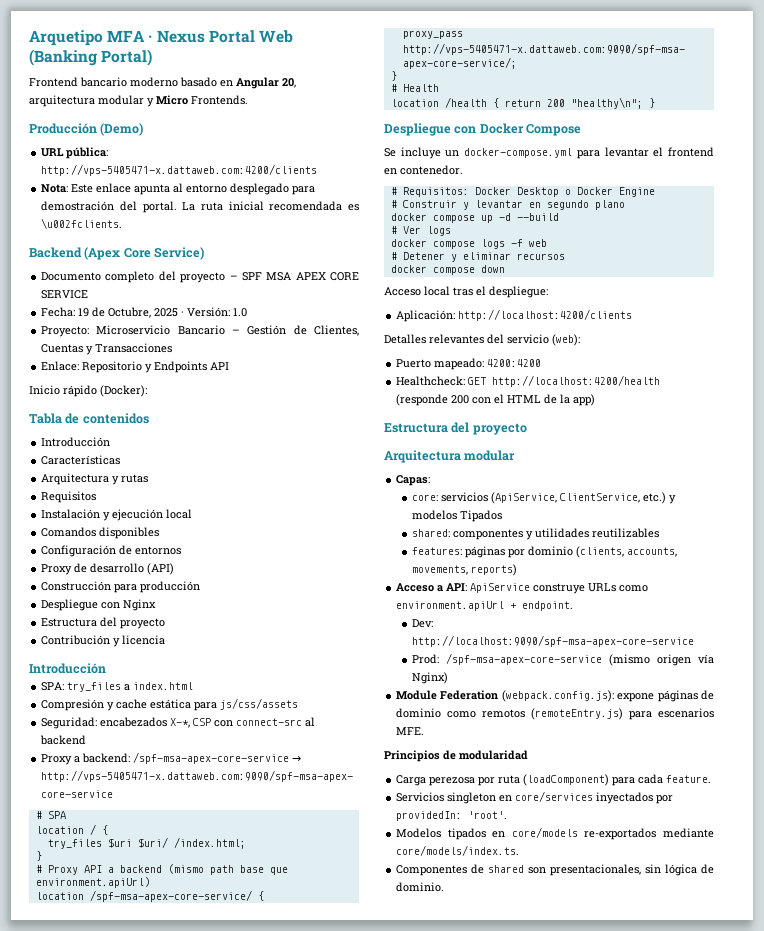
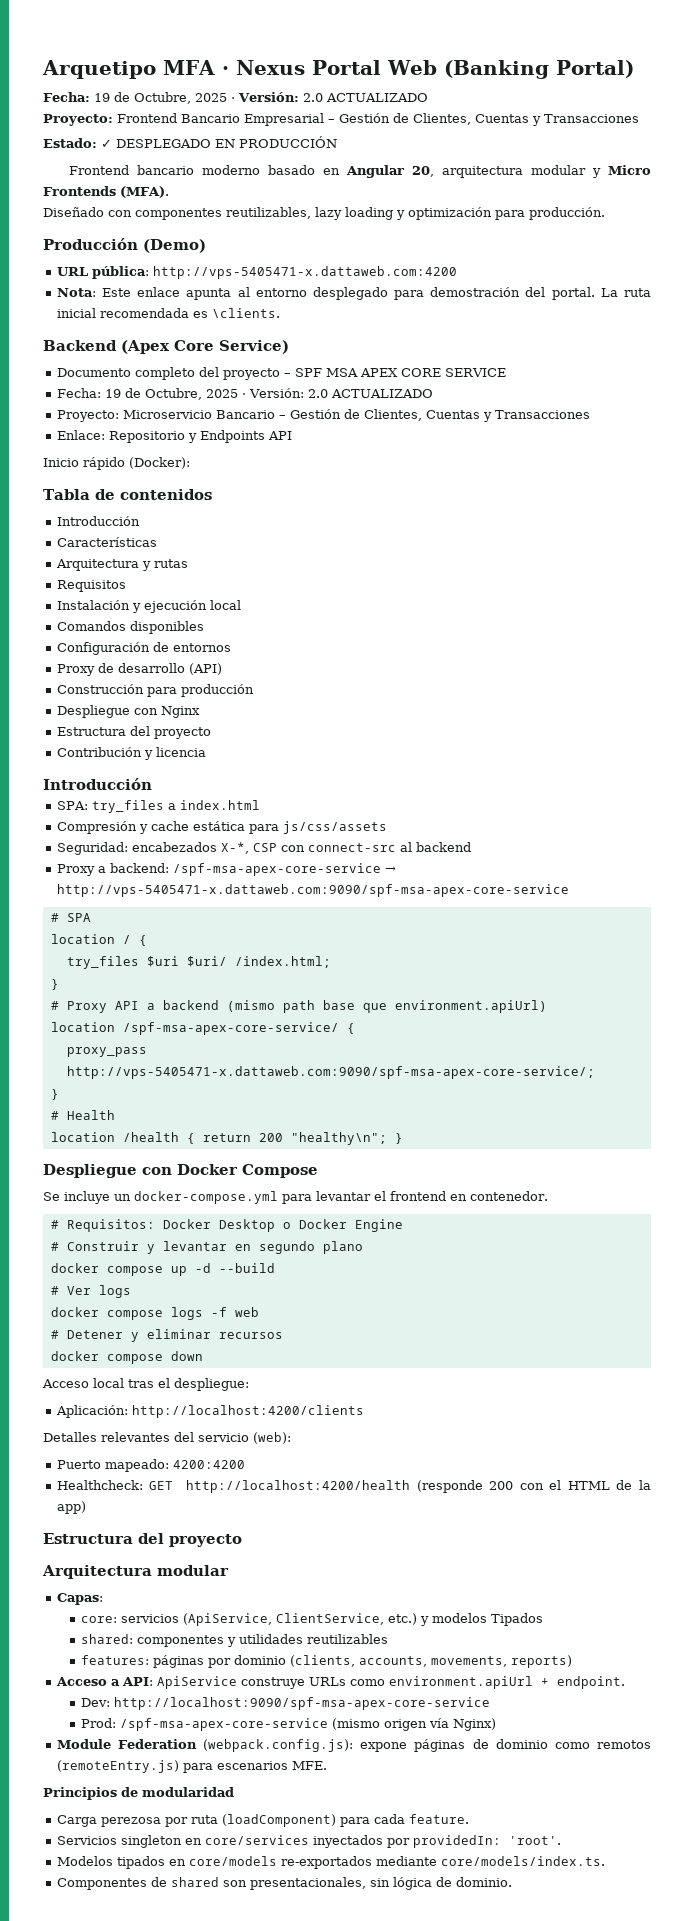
  Arquetipo MFA · Nexus Portal Web (Banking Portal)
+ Fecha: 19 de Octubre, 2025 · Versión: 2.0 ACTUALIZADO
+ Proyecto: Frontend Bancario Empresarial – Gestión de Clientes, Cuentas y Transacciones
+ Estado: ✓ DESPLEGADO EN PRODUCCIÓN
- Frontend bancario moderno basado en Angular 20, arquitectura modular y Micro Frontends.
+ Frontend bancario moderno basado en Angular 20, arquitectura modular y Micro Frontends (MFA).
+ Diseñado con componentes reutilizables, lazy loading y optimización para producción.
- URL pública: http://vps-5405471-x.dattaweb.com:4200/clients
+ URL pública: http://vps-5405471-x.dattaweb.com:4200
- La ruta inicial recomendada es \u002fclients.
+ La ruta inicial recomendada es \clients.
  Documento completo del proyecto – SPF MSA APEX CORE SERVICE
- Fecha: 19 de Octubre, 2025 · Versión: 1.0
+ Fecha: 19 de Octubre, 2025 · Versión: 2.0 ACTUALIZADO

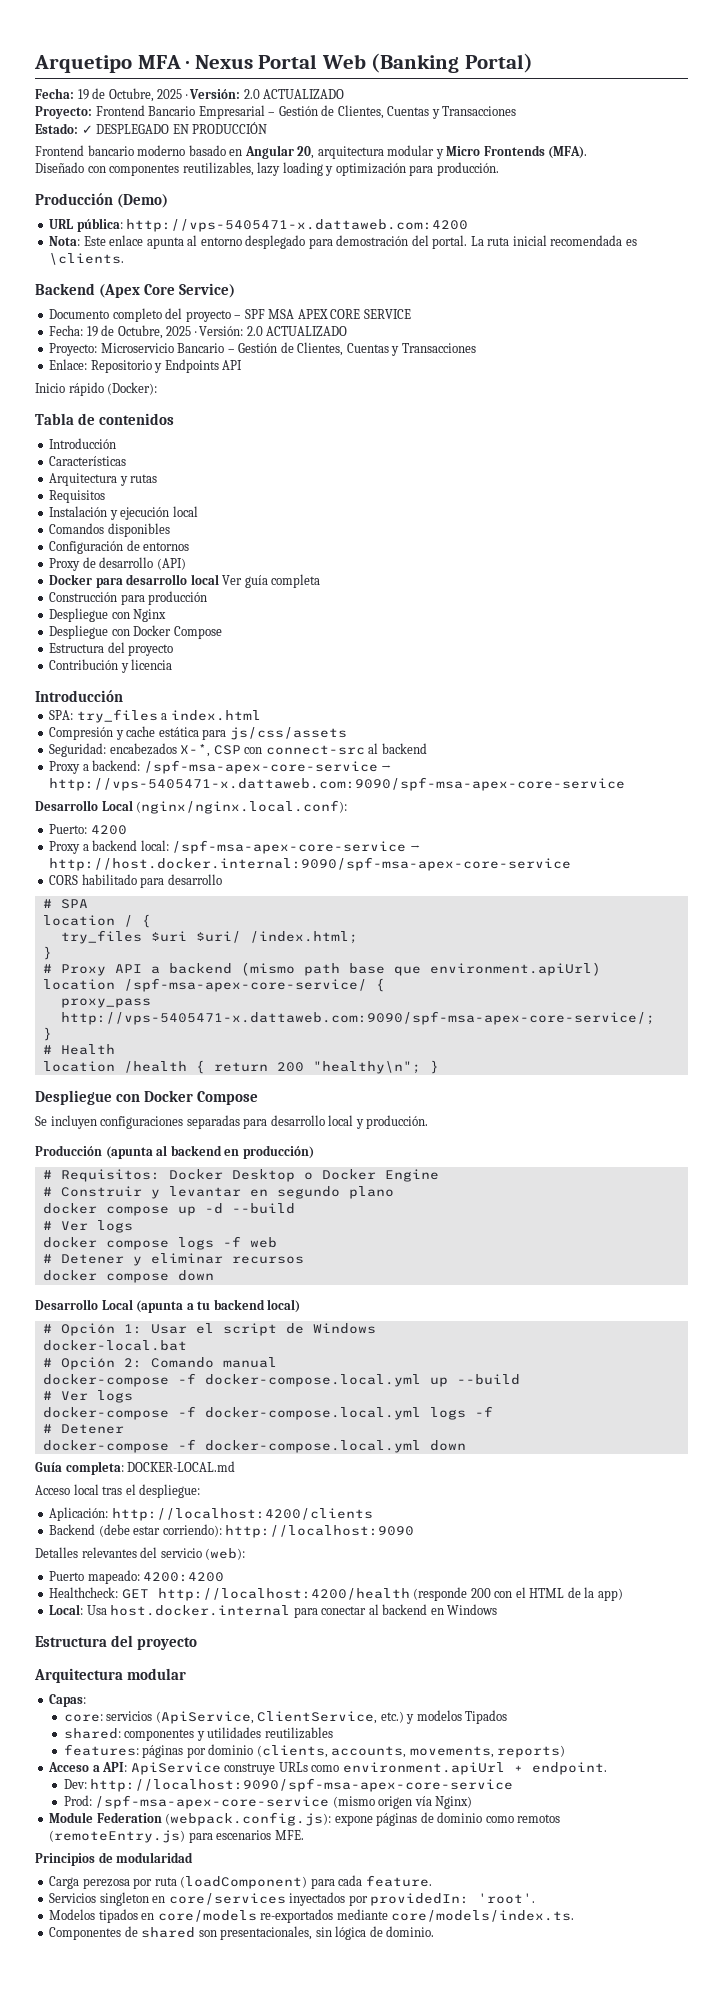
+ Docker para desarrollo local Ver guía completa
  Despliegue con Nginx
+ Despliegue con Docker Compose
+ Desarrollo Local (nginx/nginx.local.conf):
+ Puerto: 4200
+ Proxy a backend local: /spf-msa-apex-core-service → http://host.docker.internal:9090/spf-msa-apex-core-service
+ CORS habilitado para desarrollo
- Se incluye un docker-compose.yml para levantar el frontend en contenedor.
+ Se incluyen configuraciones separadas para desarrollo local y producción.
+ Producción (apunta al backend en producción)
+ Desarrollo Local (apunta a tu backend local)
+ # Opción 1: Usar el script de Windows
+ docker-local.bat
+ # Opción 2: Comando manual
+ docker-compose -f docker-compose.local.yml up --build
+ # Ver logs
+ docker-compose -f docker-compose.local.yml logs -f
+ # Detener
+ docker-compose -f docker-compose.local.yml down
+ Guía completa: DOCKER-LOCAL.md
+ Backend (debe estar corriendo): http://localhost:9090
+ Local: Usa host.docker.internal para conectar al backend en Windows

